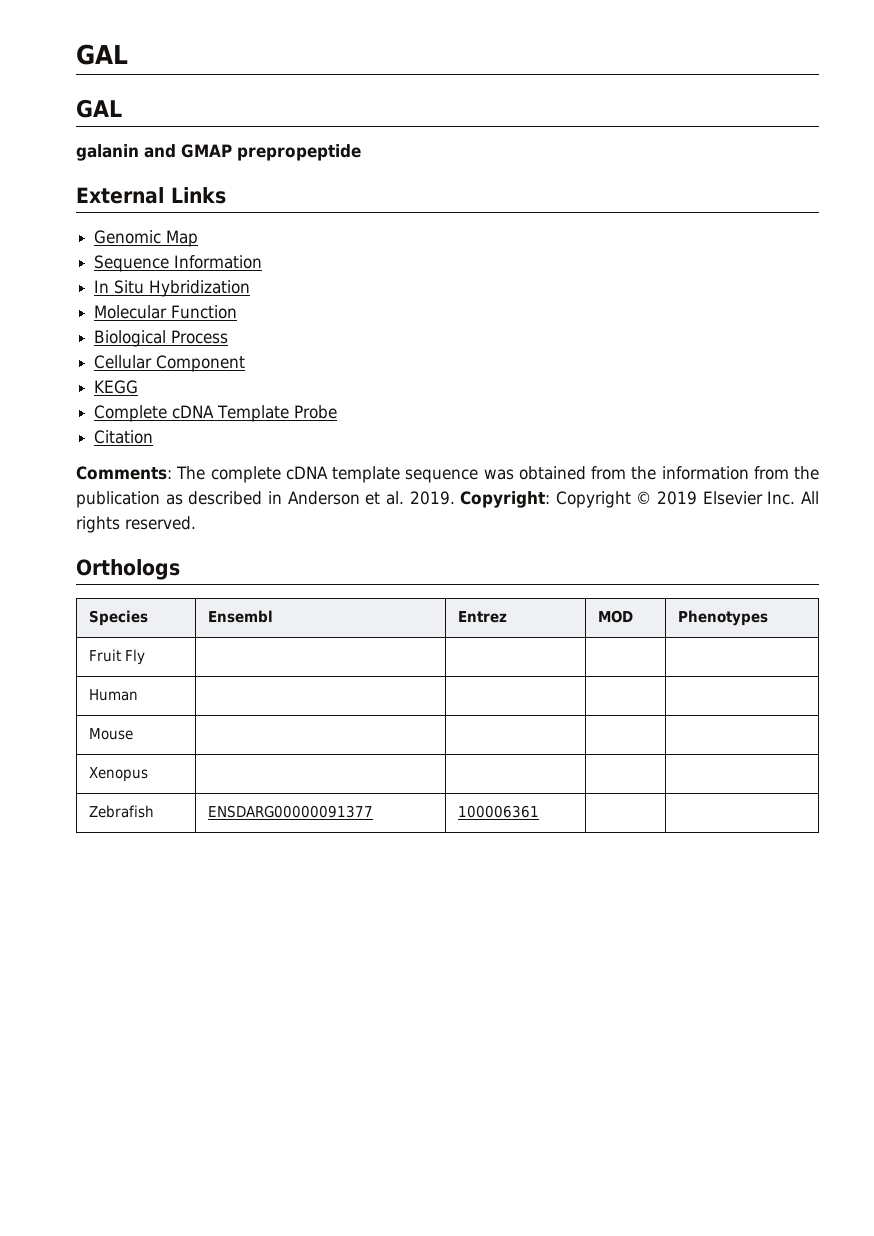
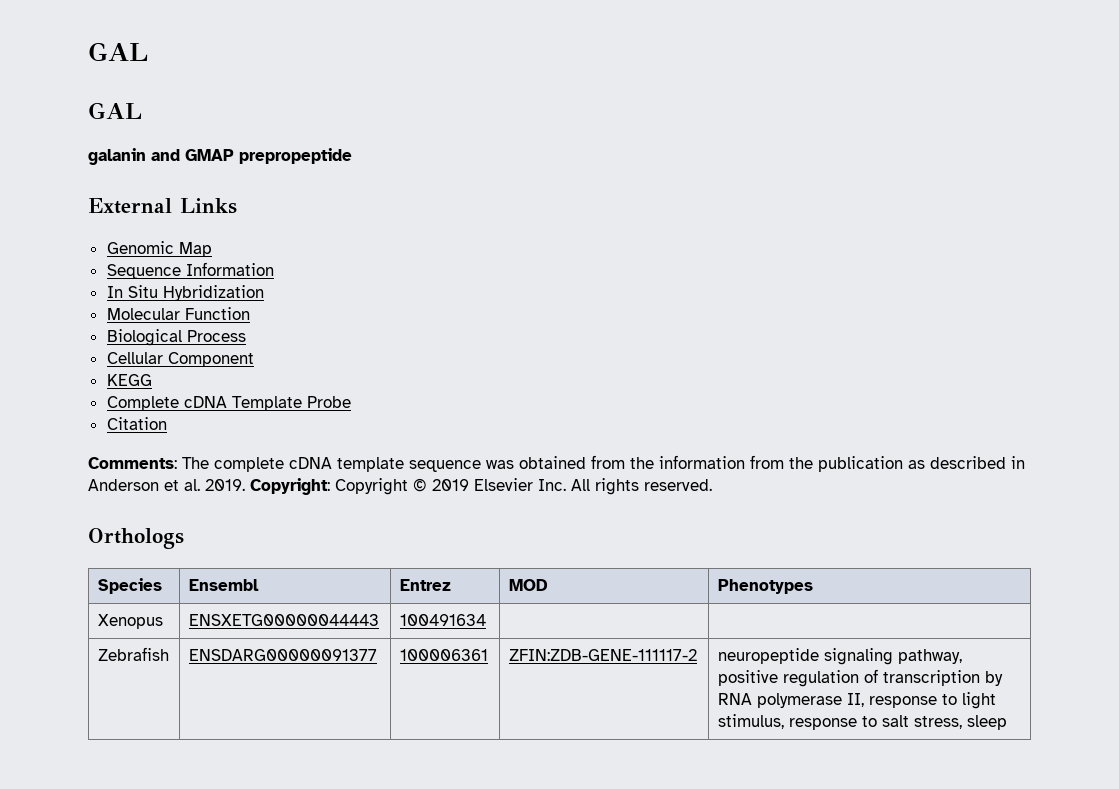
- Fruit Fly | | | |
- Human | | | |
- Mouse | | | |
- Xenopus | | | |
+ Xenopus | ENSXETG00000044443 | 100491634 | |
- Zebrafish | ENSDARG00000091377 | 100006361 | |
+ Zebrafish | ENSDARG00000091377 | 100006361 | ZFIN:ZDB-GENE-111117-2 | neuropeptide signaling pathway, positive regulation of transcription by RNA polymerase II, response to light stimulus, response to salt stress, sleep

